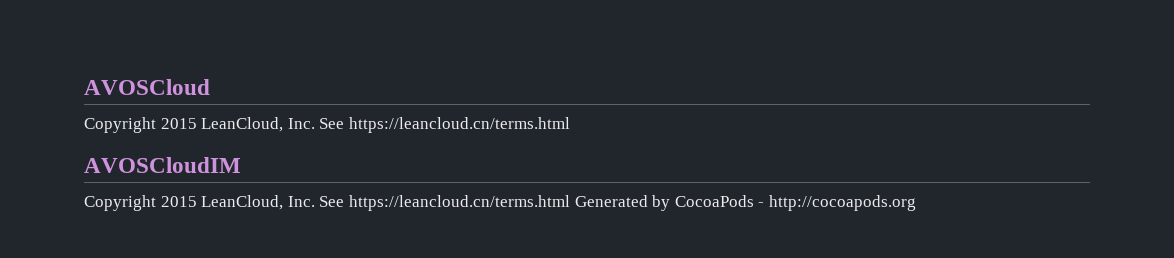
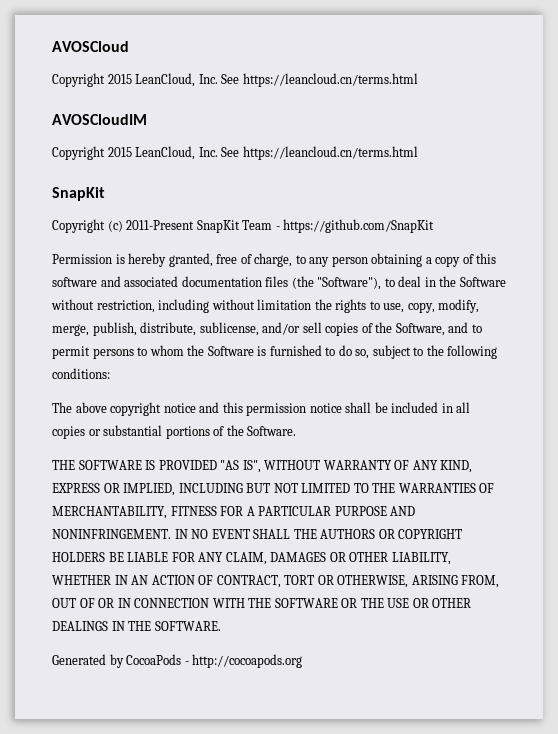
  AVOSCloudIM
- Copyright 2015 LeanCloud, Inc. See https://leancloud.cn/terms.html Generated by CocoaPods - http://cocoapods.org
+ Copyright 2015 LeanCloud, Inc. See https://leancloud.cn/terms.html
+ SnapKit
+ Copyright (c) 2011-Present SnapKit Team - https://github.com/SnapKit
+ Permission is hereby granted, free of charge, to any person obtaining a copy of this software and associated documentation files (the "Software"), to deal in the Software without restriction, including without limitation the rights to use, copy, modify, merge, publish, distribute, sublicense, and/or sell copies of the Software, and to permit persons to whom the Software is furnished to do so, subject to the following conditions:
+ The above copyright notice and this permission notice shall be included in all copies or substantial portions of the Software.
+ THE SOFTWARE IS PROVIDED "AS IS", WITHOUT WARRANTY OF ANY KIND, EXPRESS OR IMPLIED, INCLUDING BUT NOT LIMITED TO THE WARRANTIES OF MERCHANTABILITY, FITNESS FOR A PARTICULAR PURPOSE AND NONINFRINGEMENT. IN NO EVENT SHALL THE AUTHORS OR COPYRIGHT HOLDERS BE LIABLE FOR ANY CLAIM, DAMAGES OR OTHER LIABILITY, WHETHER IN AN ACTION OF CONTRACT, TORT OR OTHERWISE, ARISING FROM, OUT OF OR IN CONNECTION WITH THE SOFTWARE OR THE USE OR OTHER DEALINGS IN THE SOFTWARE.
+ Generated by CocoaPods - http://cocoapods.org

